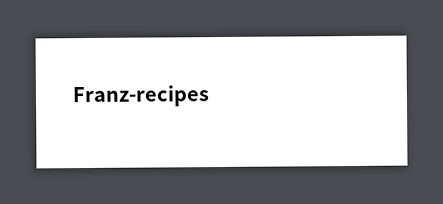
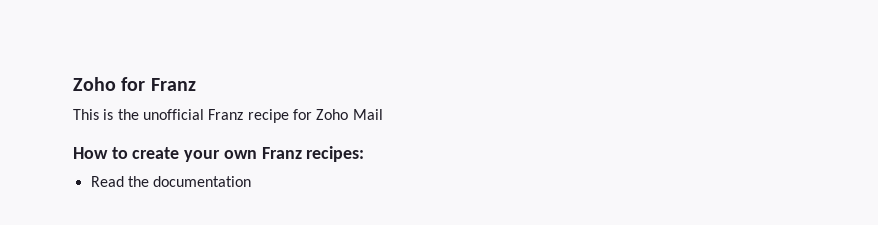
- Franz-recipes
+ Zoho for Franz
+ This is the unofficial Franz recipe for Zoho Mail
+ How to create your own Franz recipes:
+ Read the documentation

